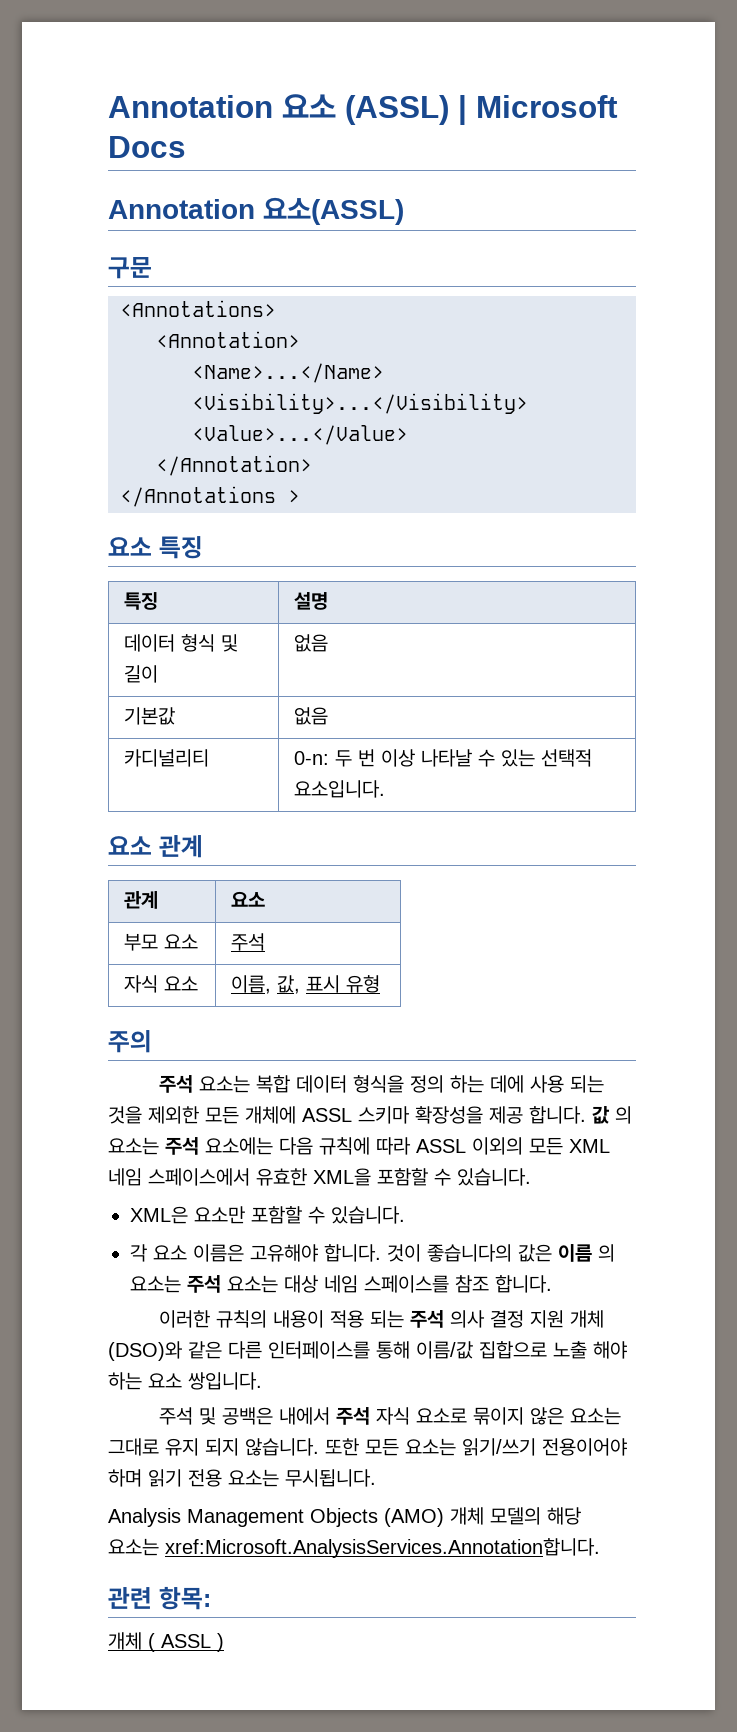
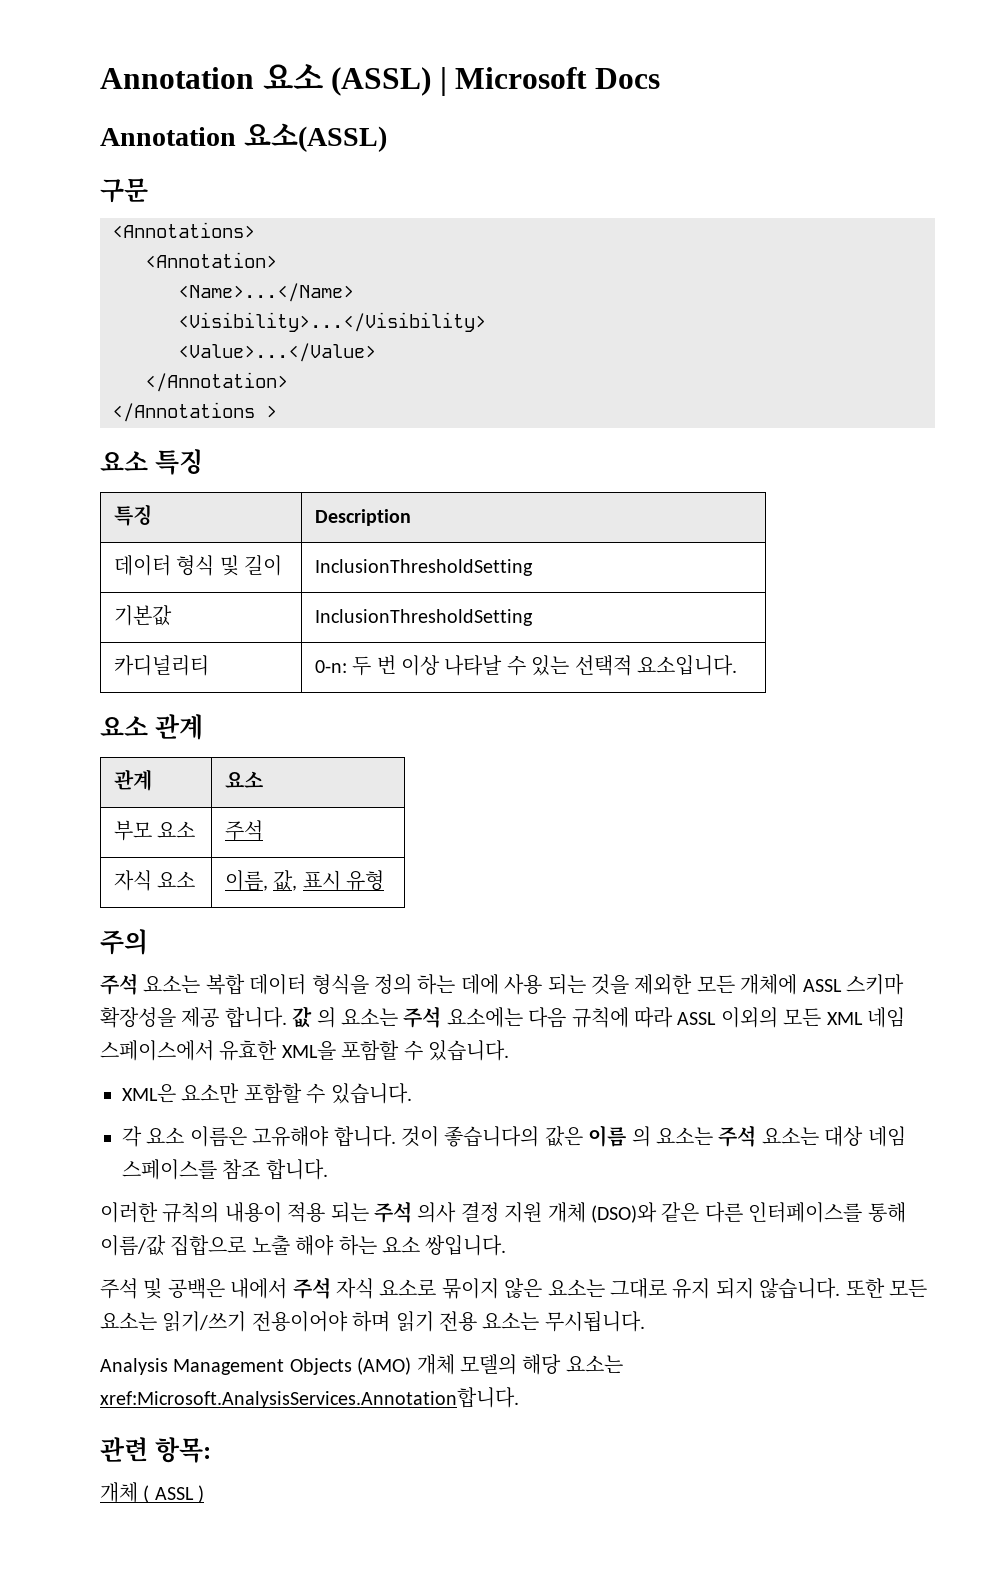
- 특징 | 설명
+ 특징 | Description
- 데이터 형식 및 길이 | 없음
+ 데이터 형식 및 길이 | InclusionThresholdSetting
- 기본값 | 없음
+ 기본값 | InclusionThresholdSetting

